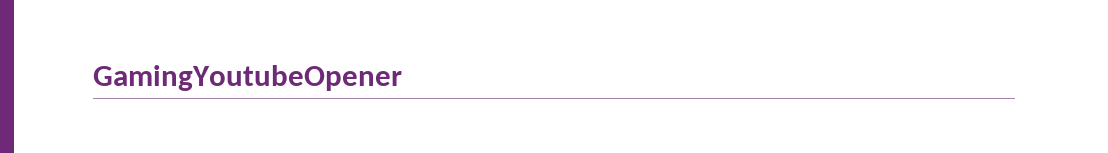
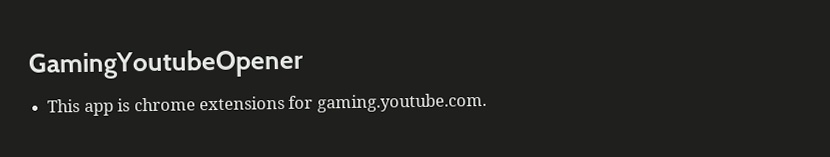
+ This app is chrome extensions for gaming.youtube.com.

